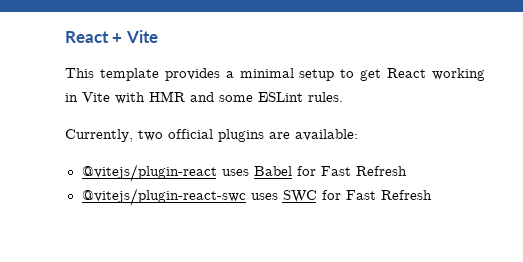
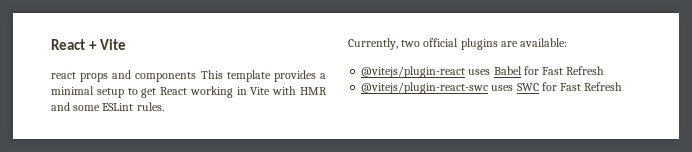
- This template provides a minimal setup to get React working in Vite with HMR and some ESLint rules.
+ react props and components This template provides a minimal setup to get React working in Vite with HMR and some ESLint rules.

